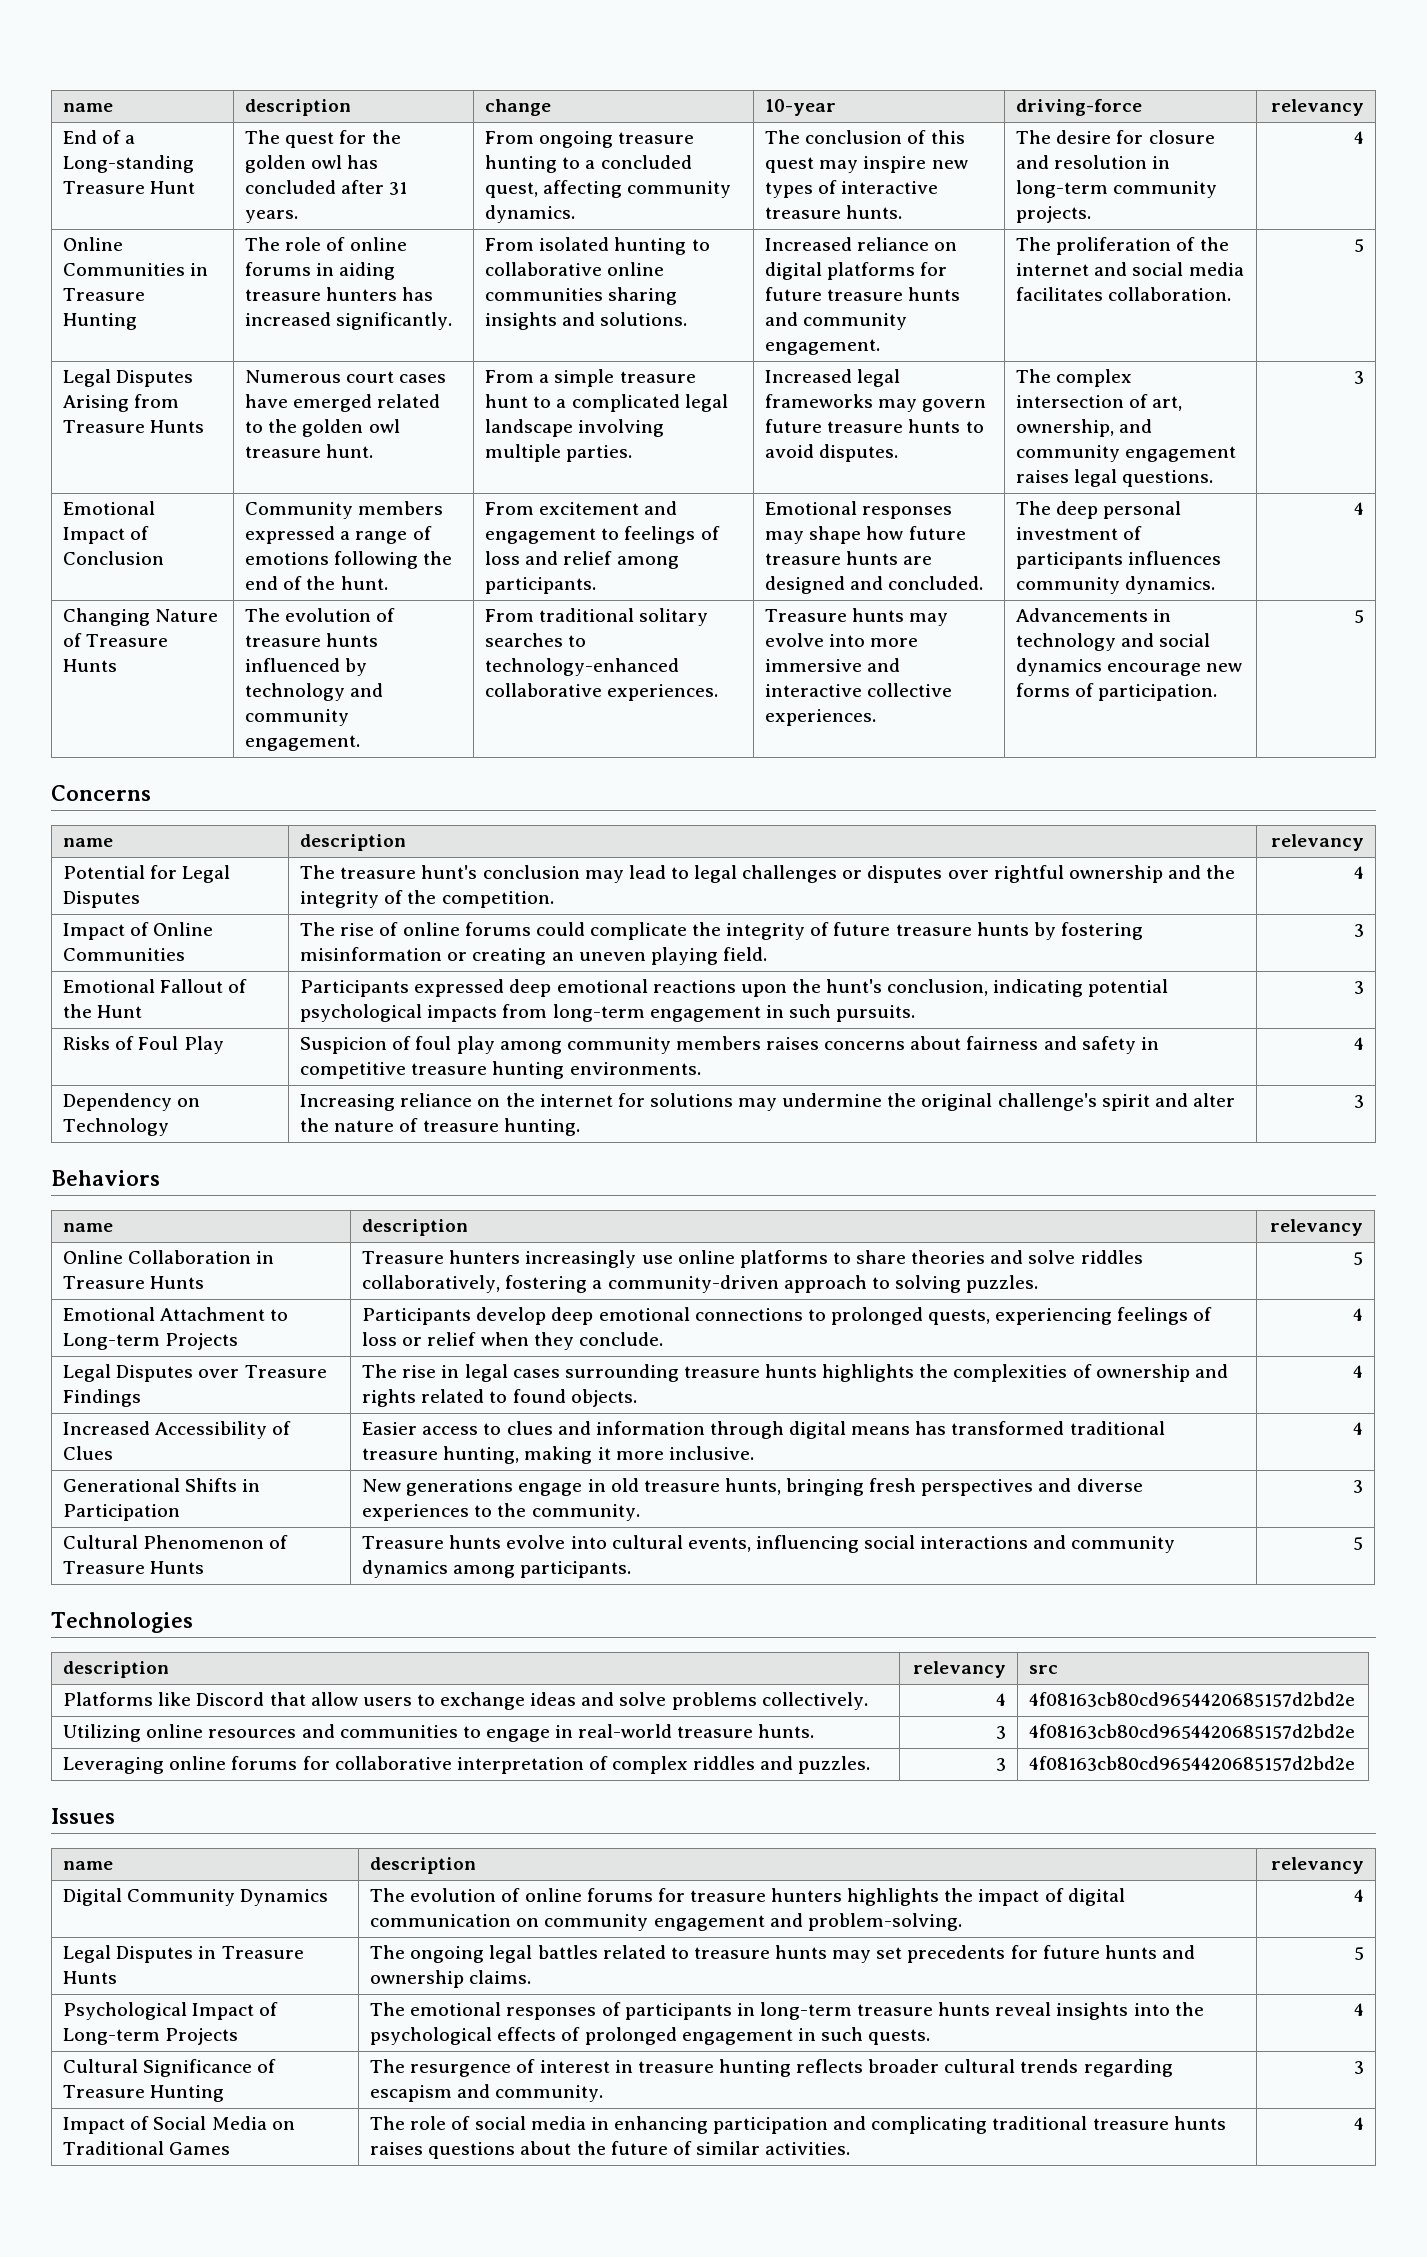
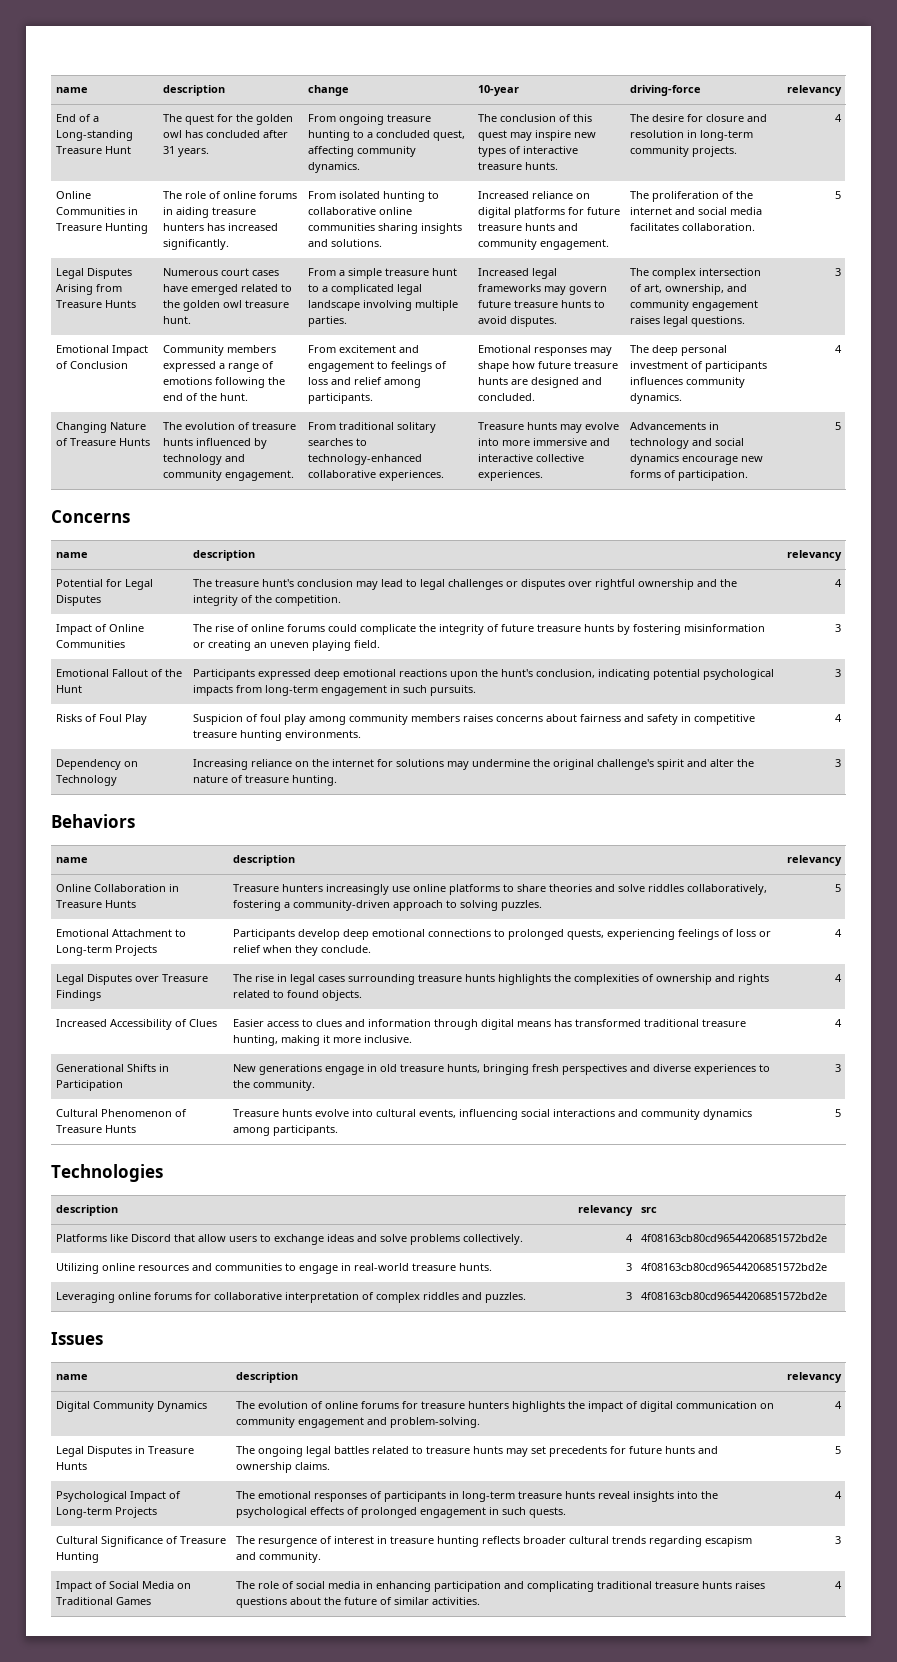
- Platforms like Discord that allow users to exchange ideas and solve problems collectively. | 4 | 4f08163cb80cd9654420685157d2bd2e
+ Platforms like Discord that allow users to exchange ideas and solve problems collectively. | 4 | 4f08163cb80cd96544206851572bd2e
- Utilizing online resources and communities to engage in real-world treasure hunts. | 3 | 4f08163cb80cd9654420685157d2bd2e
+ Utilizing online resources and communities to engage in real-world treasure hunts. | 3 | 4f08163cb80cd96544206851572bd2e
- Leveraging online forums for collaborative interpretation of complex riddles and puzzles. | 3 | 4f08163cb80cd9654420685157d2bd2e
+ Leveraging online forums for collaborative interpretation of complex riddles and puzzles. | 3 | 4f08163cb80cd96544206851572bd2e

